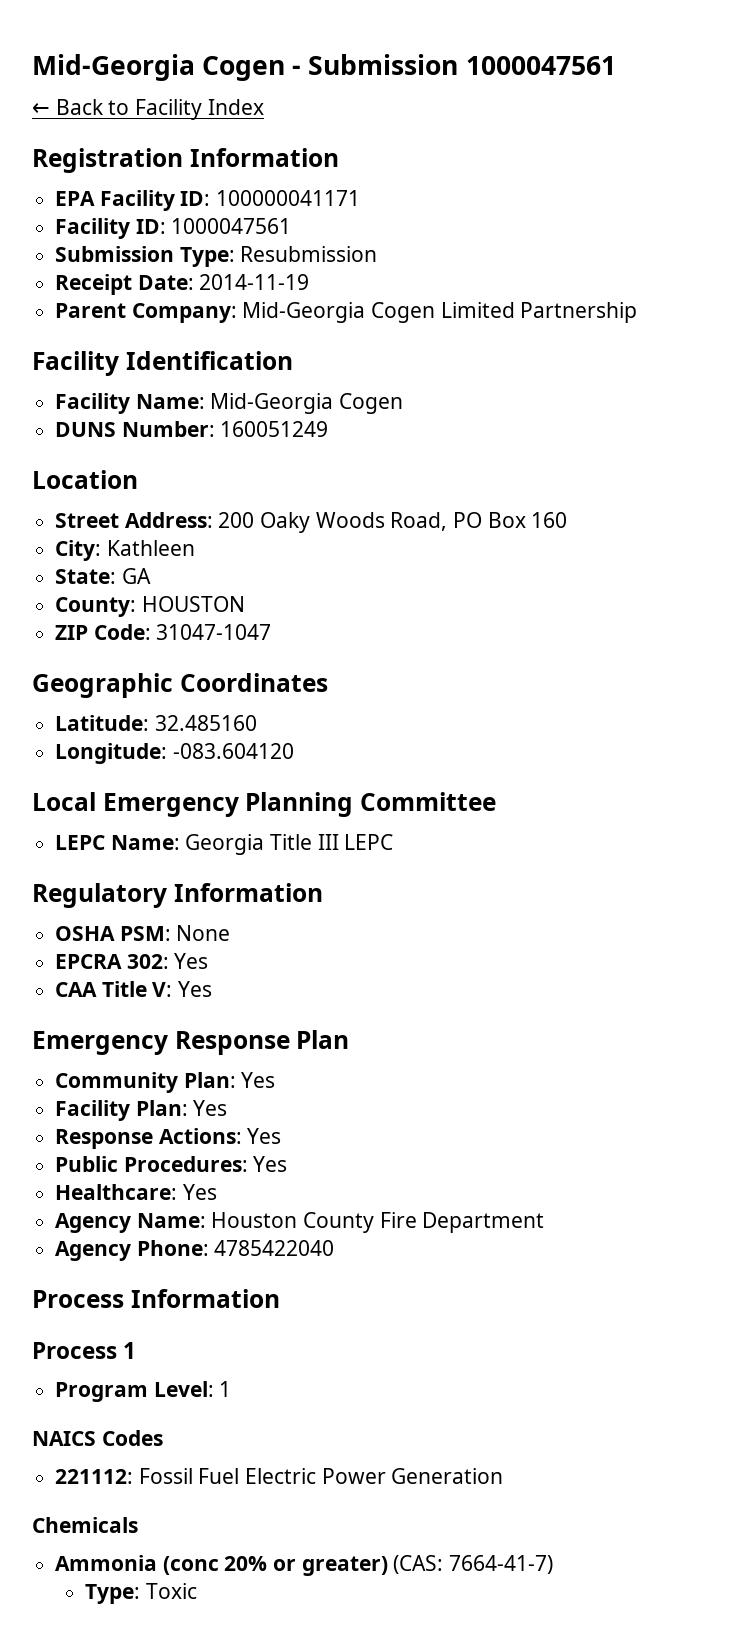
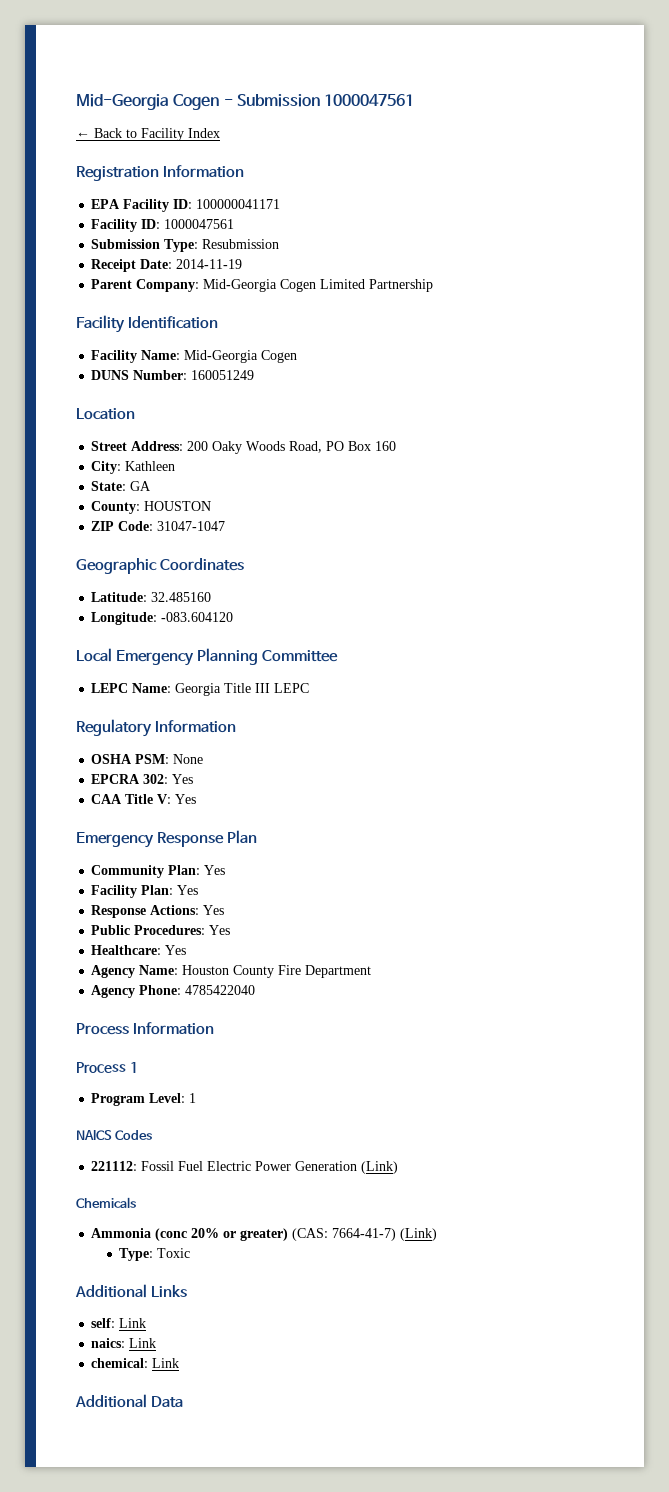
- 221112: Fossil Fuel Electric Power Generation
+ 221112: Fossil Fuel Electric Power Generation (Link)
- Ammonia (conc 20% or greater) (CAS: 7664-41-7)
+ Ammonia (conc 20% or greater) (CAS: 7664-41-7) (Link)
+ Additional Links
+ self: Link
+ naics: Link
+ chemical: Link
+ Additional Data

